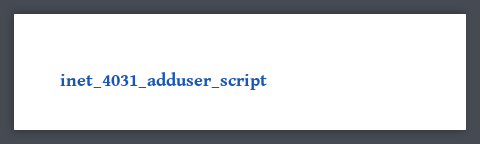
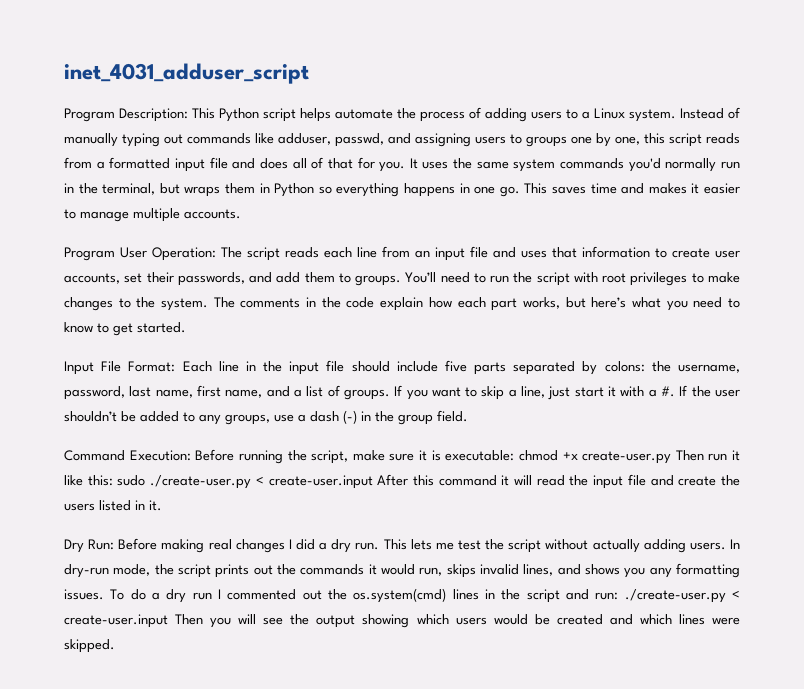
+ Program Description: This Python script helps automate the process of adding users to a Linux system. Instead of manually typing out commands like adduser, passwd, and assigning users to groups one by one, this script reads from a formatted input file and does all of that for you. It uses the same system commands you'd normally run in the terminal, but wraps them in Python so everything happens in one go. This saves time and makes it easier to manage multiple accounts.
+ Program User Operation: The script reads each line from an input file and uses that information to create user accounts, set their passwords, and add them to groups. You’ll need to run the script with root privileges to make changes to the system. The comments in the code explain how each part works, but here’s what you need to know to get started.
+ Input File Format: Each line in the input file should include five parts separated by colons: the username, password, last name, first name, and a list of groups. If you want to skip a line, just start it with a #. If the user shouldn’t be added to any groups, use a dash (-) in the group field.
+ Command Execution: Before running the script, make sure it is executable: chmod +x create-user.py Then run it like this: sudo ./create-user.py < create-user.input After this command it will read the input file and create the users listed in it.
+ Dry Run: Before making real changes I did a dry run. This lets me test the script without actually adding users. In dry-run mode, the script prints out the commands it would run, skips invalid lines, and shows you any formatting issues. To do a dry run I commented out the os.system(cmd) lines in the script and run: ./create-user.py < create-user.input Then you will see the output showing which users would be created and which lines were skipped.

